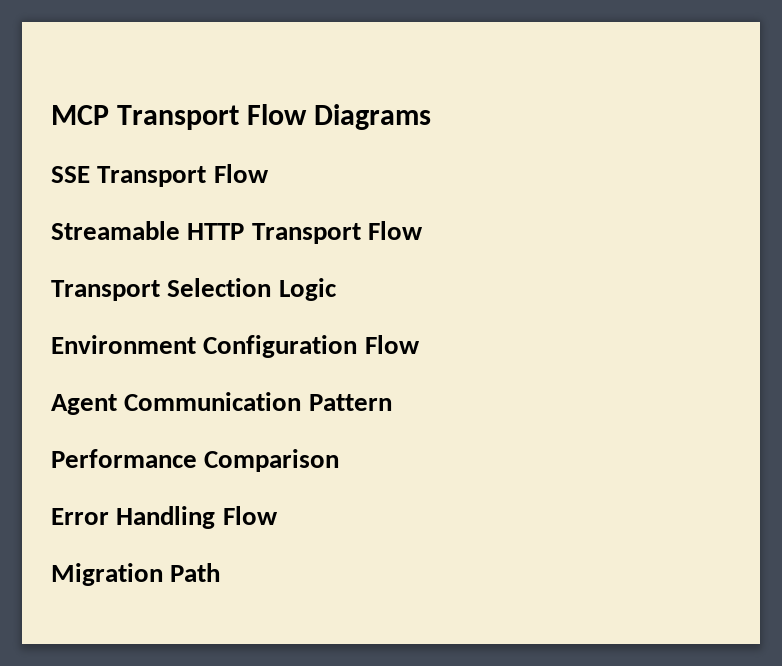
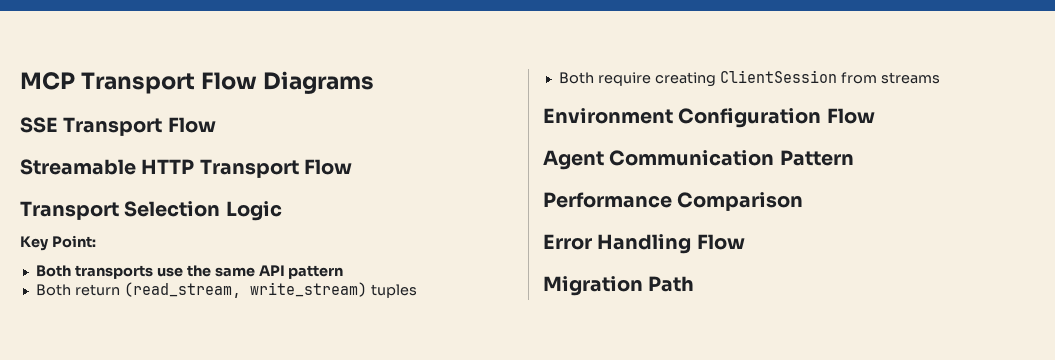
+ Key Point:
+ Both transports use the same API pattern
+ Both return (read_stream, write_stream) tuples
+ Both require creating ClientSession from streams

